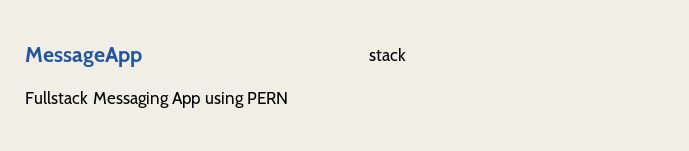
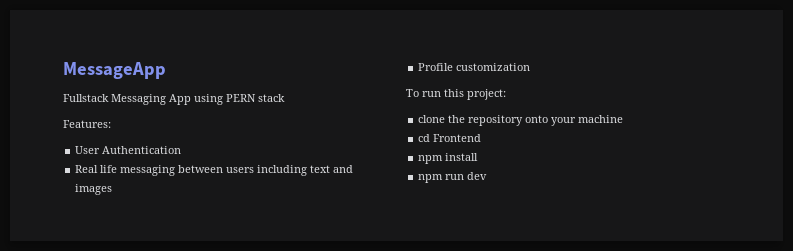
+ Features:
+ User Authentication
+ Real life messaging between users including text and images
+ Profile customization
+ To run this project:
+ clone the repository onto your machine
+ cd Frontend
+ npm install
+ npm run dev

